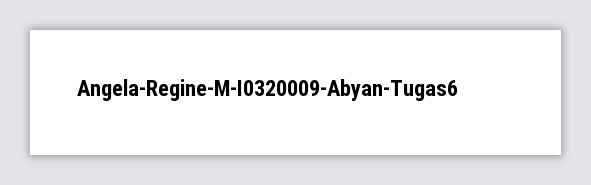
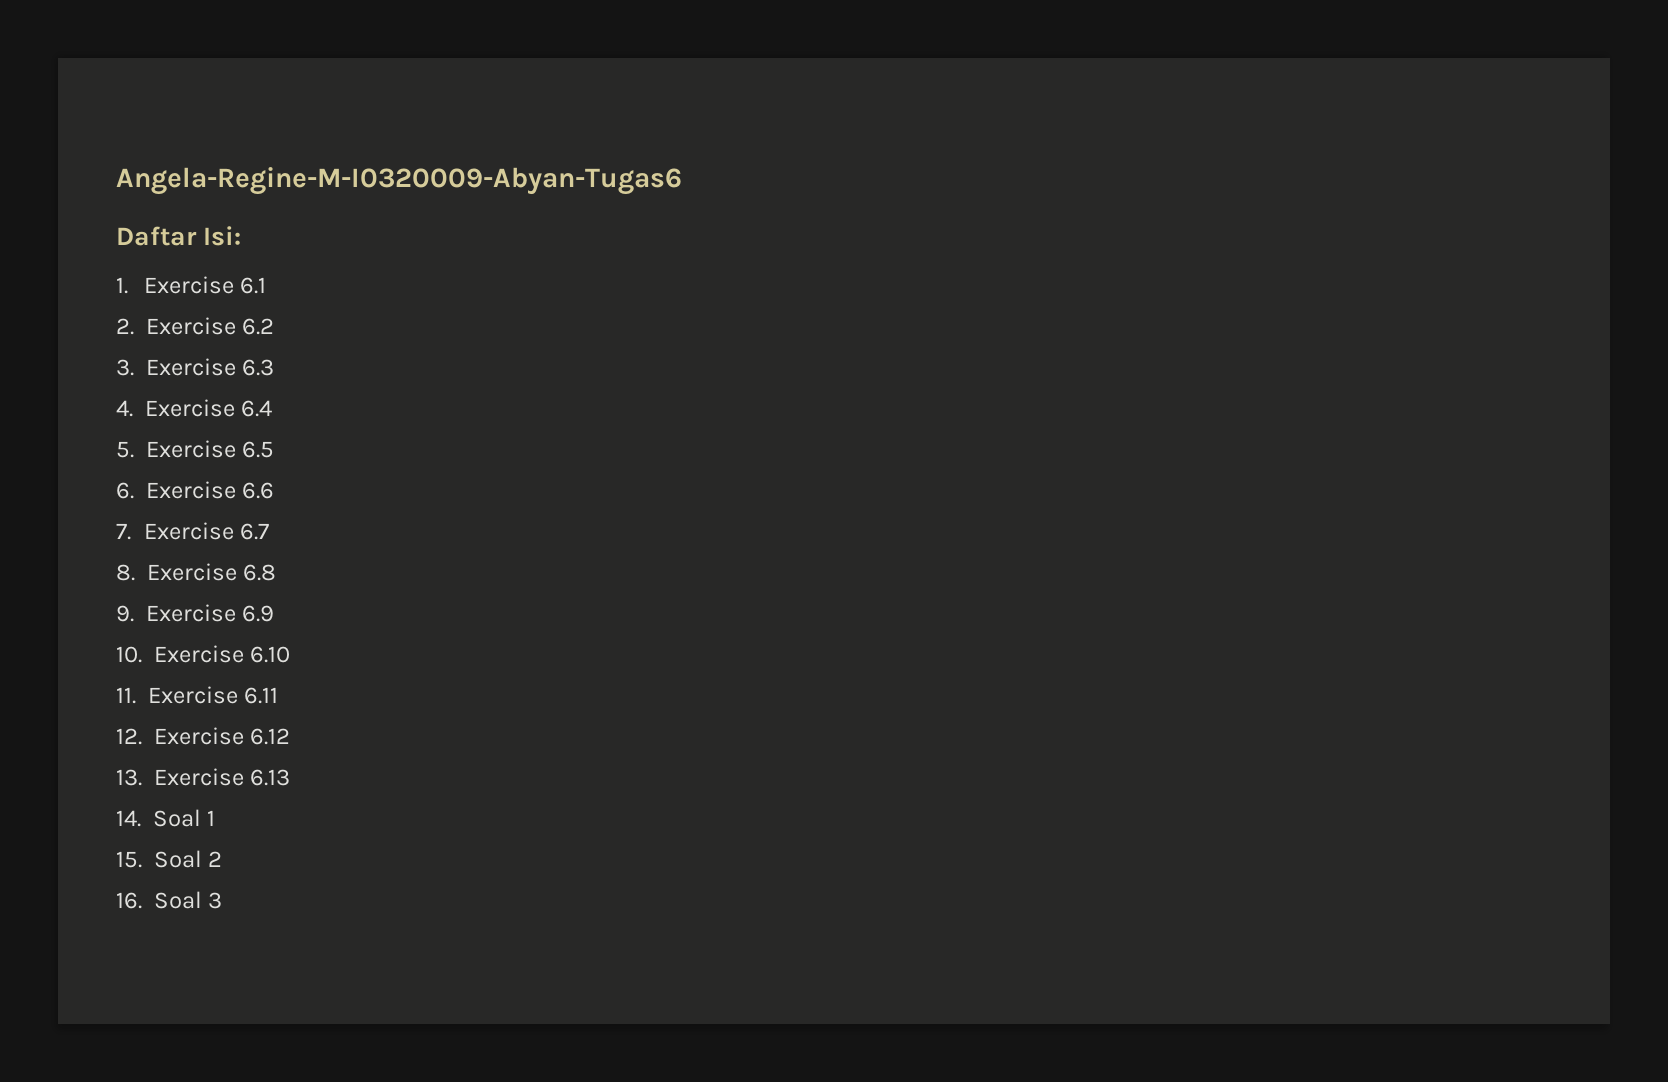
+ Daftar Isi:
+ 1. Exercise 6.1
+ 2. Exercise 6.2
+ 3. Exercise 6.3
+ 4. Exercise 6.4
+ 5. Exercise 6.5
+ 6. Exercise 6.6
+ 7. Exercise 6.7
+ 8. Exercise 6.8
+ 9. Exercise 6.9
+ 10. Exercise 6.10
+ 11. Exercise 6.11
+ 12. Exercise 6.12
+ 13. Exercise 6.13
+ 14. Soal 1
+ 15. Soal 2
+ 16. Soal 3

